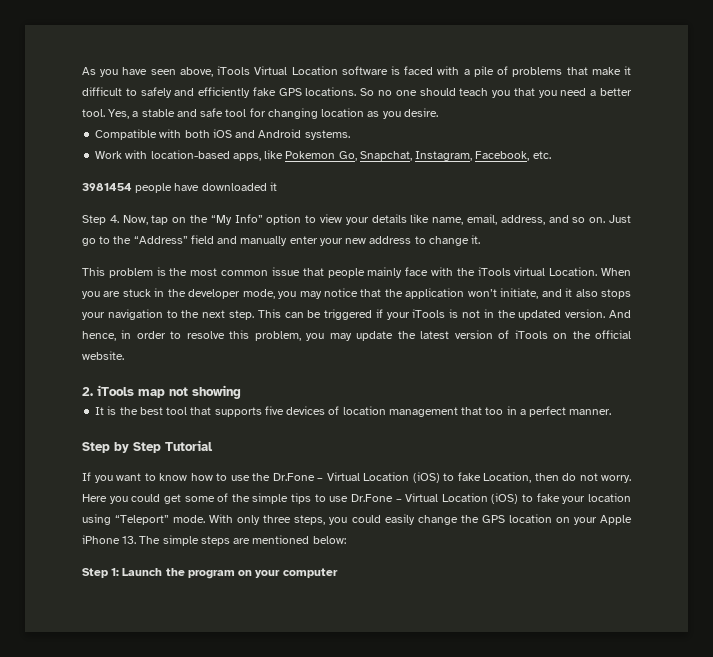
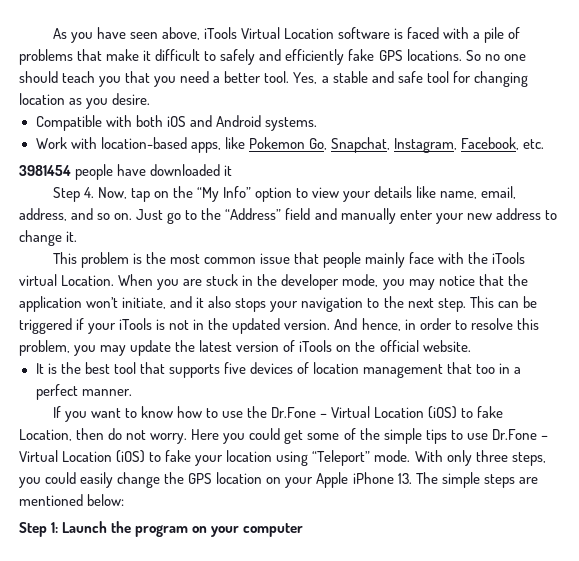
- 2. iTools map not showing
- Step by Step Tutorial

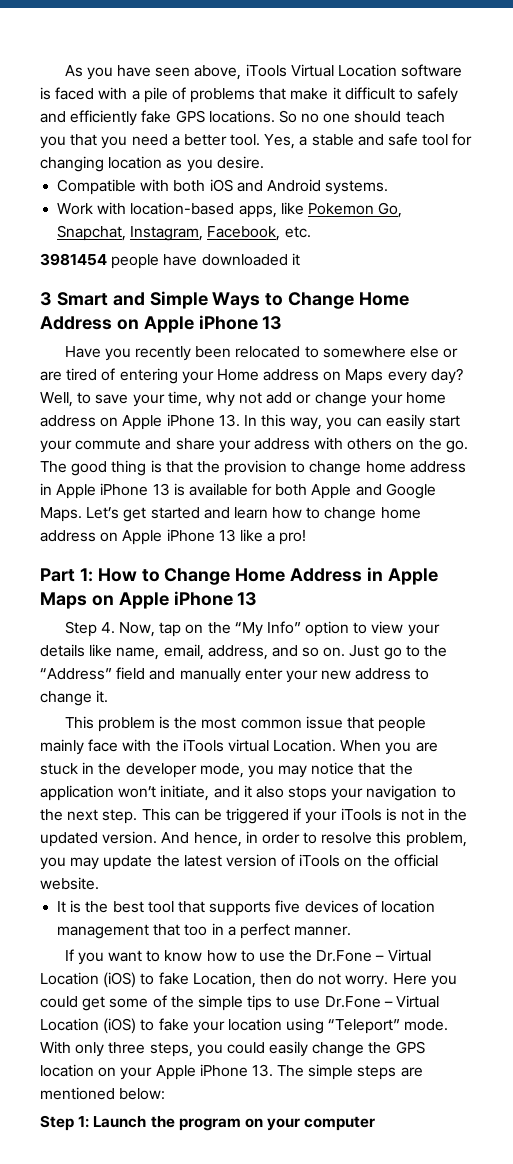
+ 3 Smart and Simple Ways to Change Home Address on Apple iPhone 13
+ Have you recently been relocated to somewhere else or are tired of entering your Home address on Maps every day? Well, to save your time, why not add or change your home address on Apple iPhone 13. In this way, you can easily start your commute and share your address with others on the go. The good thing is that the provision to change home address in Apple iPhone 13 is available for both Apple and Google Maps. Let’s get started and learn how to change home address on Apple iPhone 13 like a pro!
+ Part 1: How to Change Home Address in Apple Maps on Apple iPhone 13

